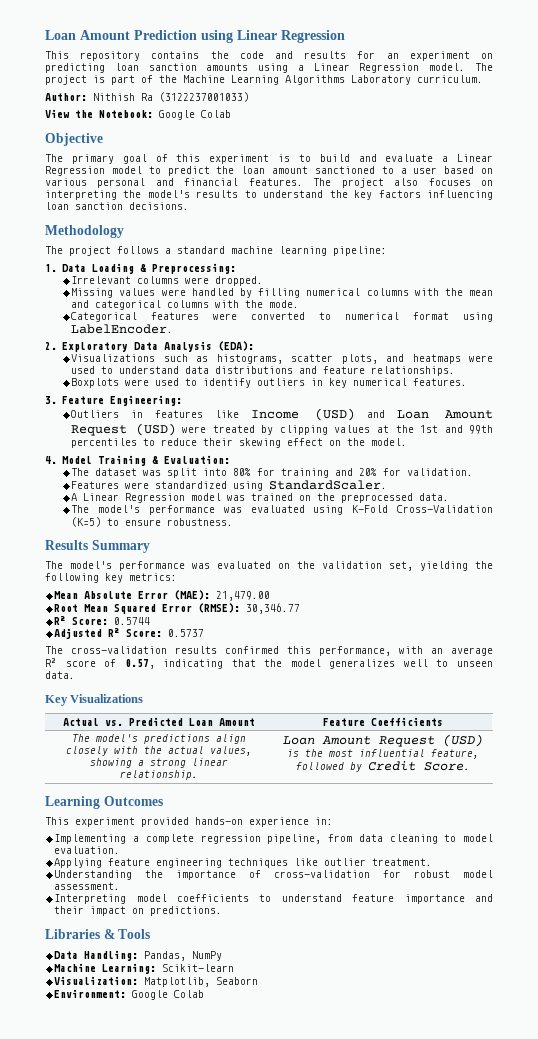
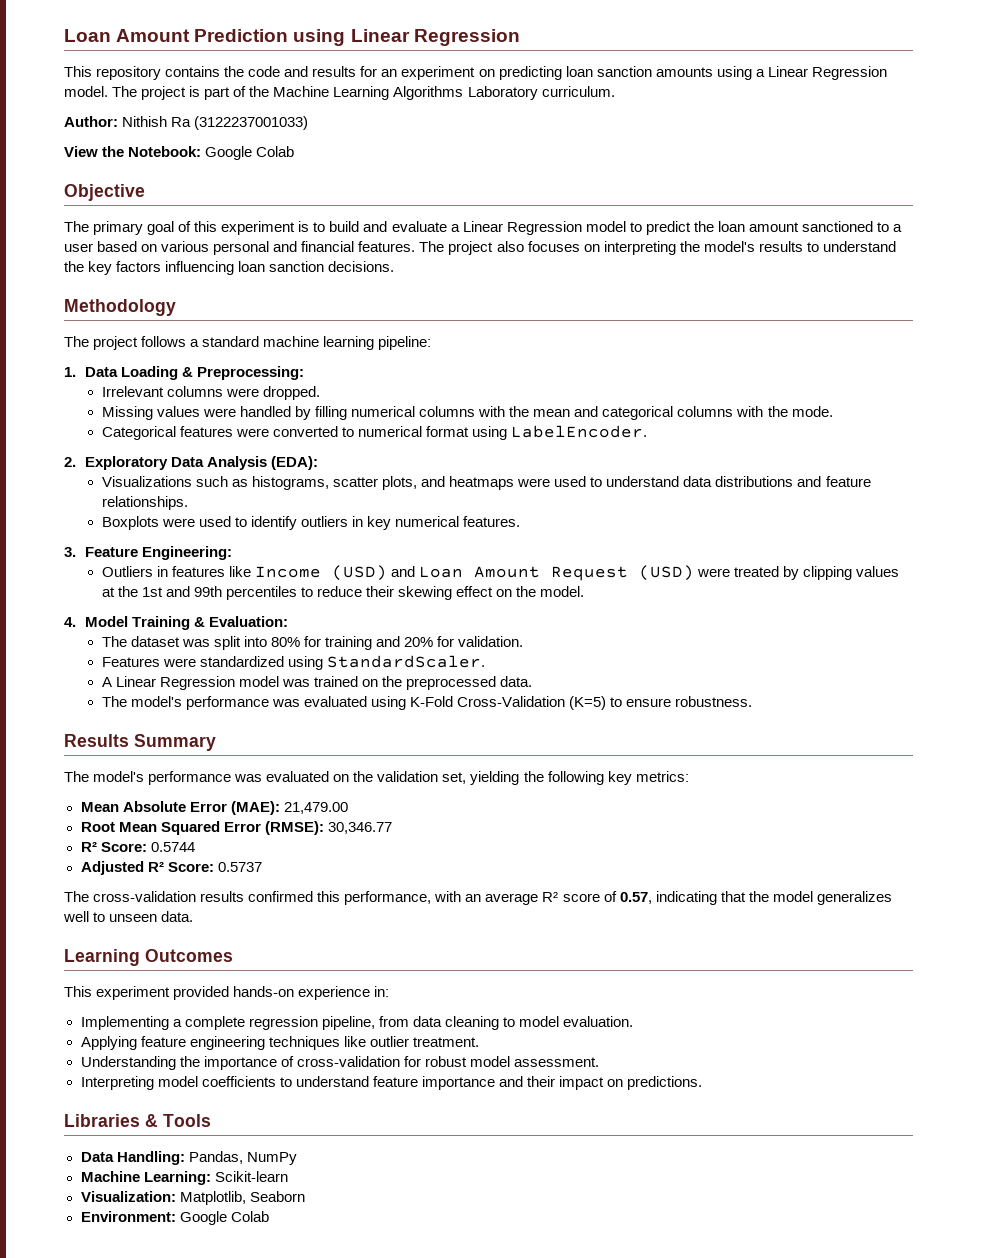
- Key Visualizations
- Actual vs. Predicted Loan Amount | Feature Coefficients
- The model's predictions align closely with the actual values, showing a strong linear relationship. | Loan Amount Request (USD) is the most influential feature, followed by Credit Score.

